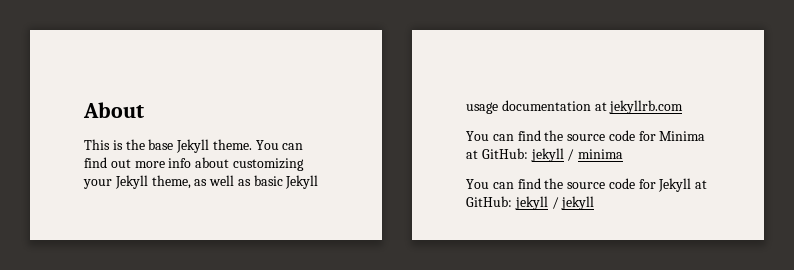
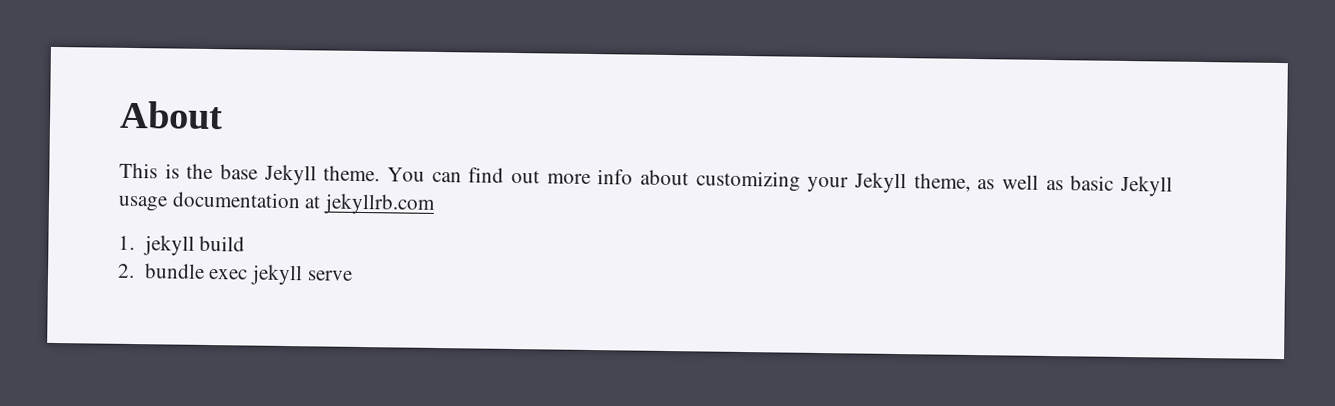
- You can find the source code for Minima at GitHub: jekyll / minima
- You can find the source code for Jekyll at GitHub: jekyll / jekyll
+ 1. jekyll build
+ 2. bundle exec jekyll serve

